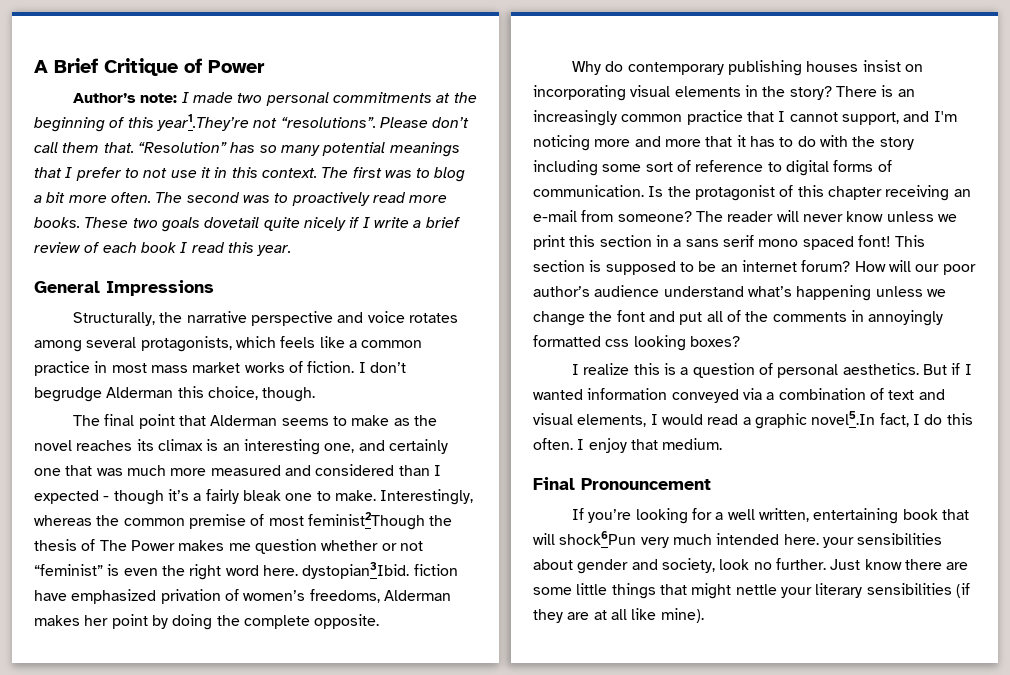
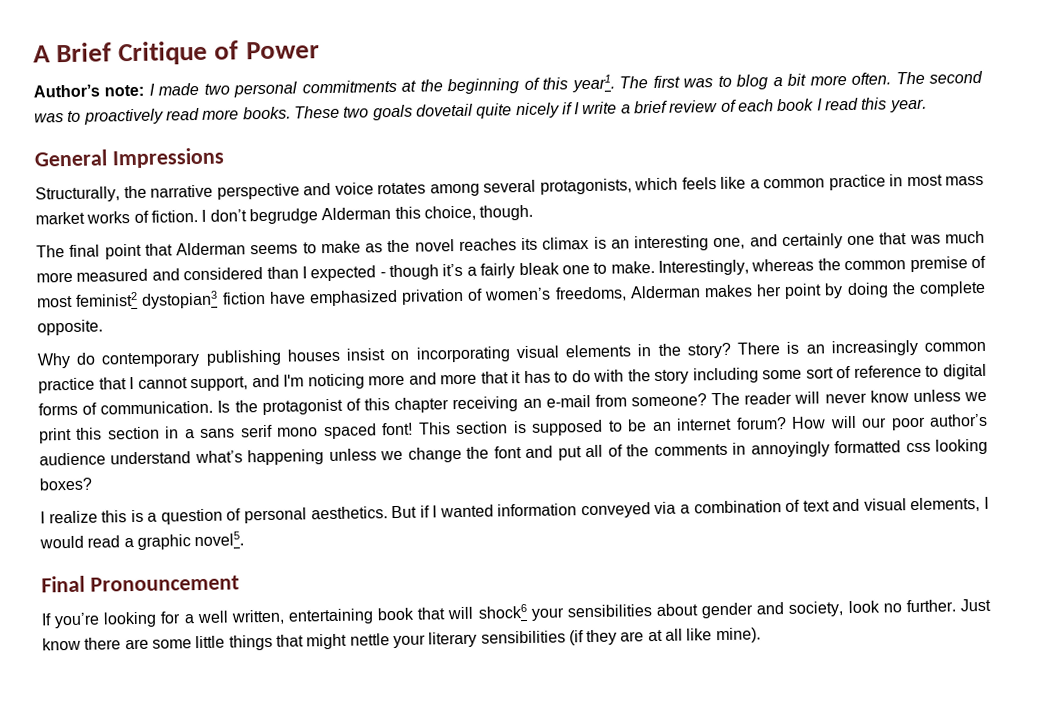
- Author’s note: I made two personal commitments at the beginning of this year1.They’re not “resolutions”. Please don’t call them that. “Resolution” has so many potential meanings that I prefer to not use it in this context.
+ Author’s note: I made two personal commitments at the beginning of this year1.
- Interestingly, whereas the common premise of most feminist2Though the thesis of The Power makes me question whether or not “feminist” is even the right word here. dystopian3Ibid. fiction have emphasized privation of women’s freedoms, Alderman makes her point by doing the complete opposite.
+ Interestingly, whereas the common premise of most feminist2 dystopian3 fiction have emphasized privation of women’s freedoms, Alderman makes her point by doing the complete opposite.
- But if I wanted information conveyed via a combination of text and visual elements, I would read a graphic novel5.In fact, I do this often. I enjoy that medium.
+ But if I wanted information conveyed via a combination of text and visual elements, I would read a graphic novel5.
- If you’re looking for a well written, entertaining book that will shock6Pun very much intended here. your sensibilities about gender and society, look no further.
+ If you’re looking for a well written, entertaining book that will shock6 your sensibilities about gender and society, look no further.

